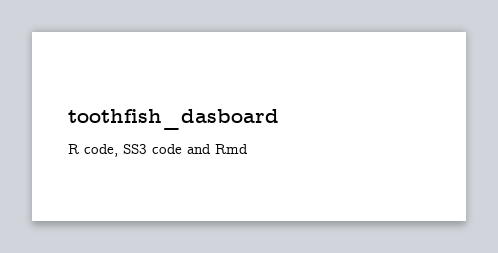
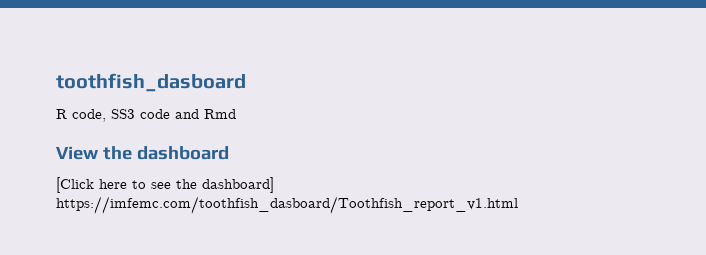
+ View the dashboard
+ [Click here to see the dashboard] https://imfemc.com/toothfish_dasboard/Toothfish_report_v1.html

